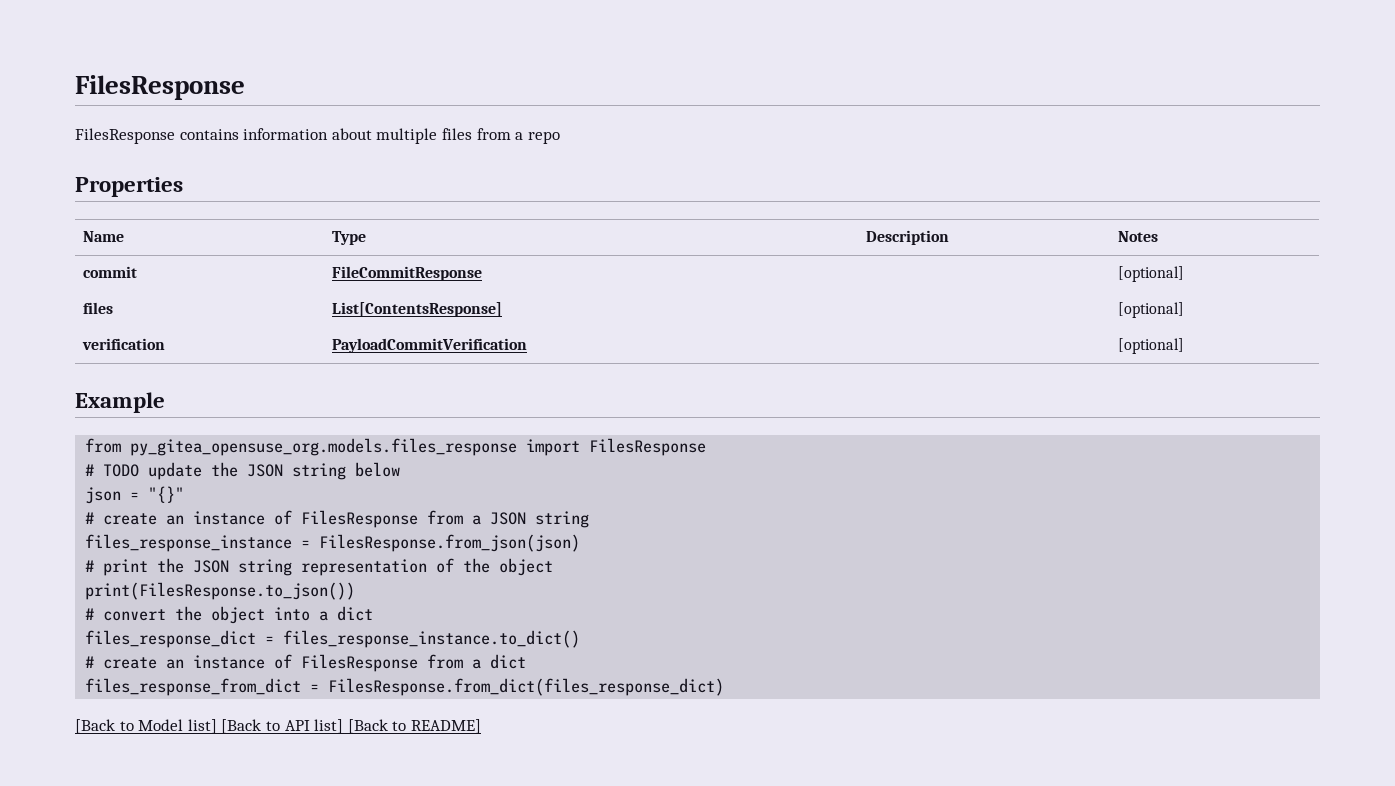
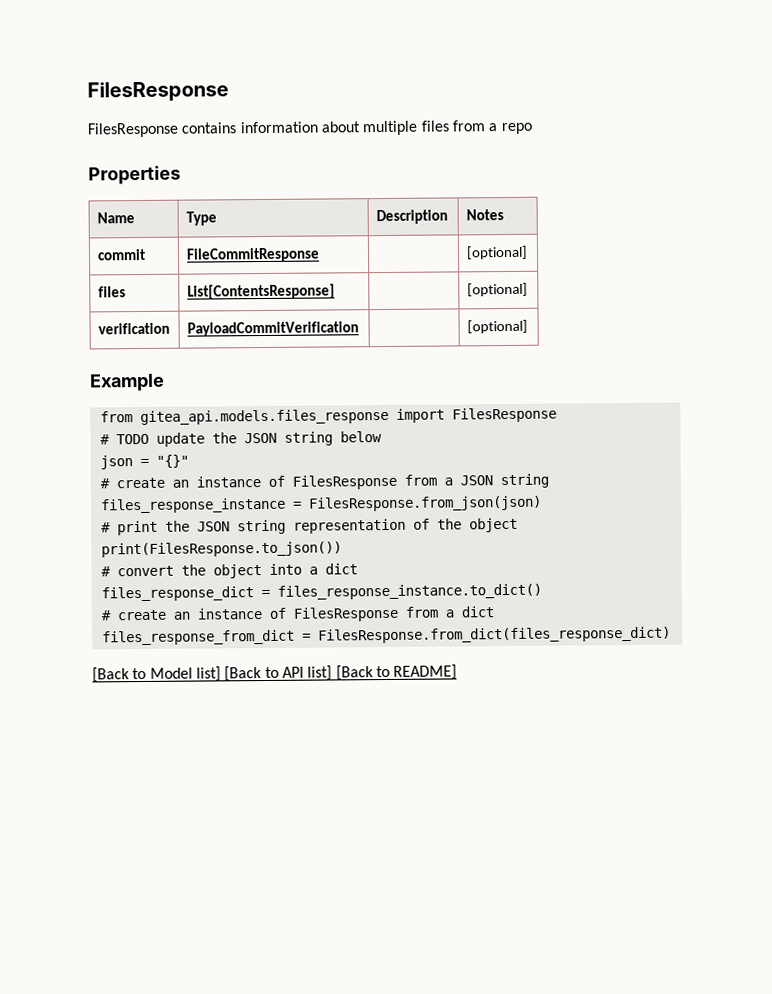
- from py_gitea_opensuse_org.models.files_response import FilesResponse
+ from gitea_api.models.files_response import FilesResponse

